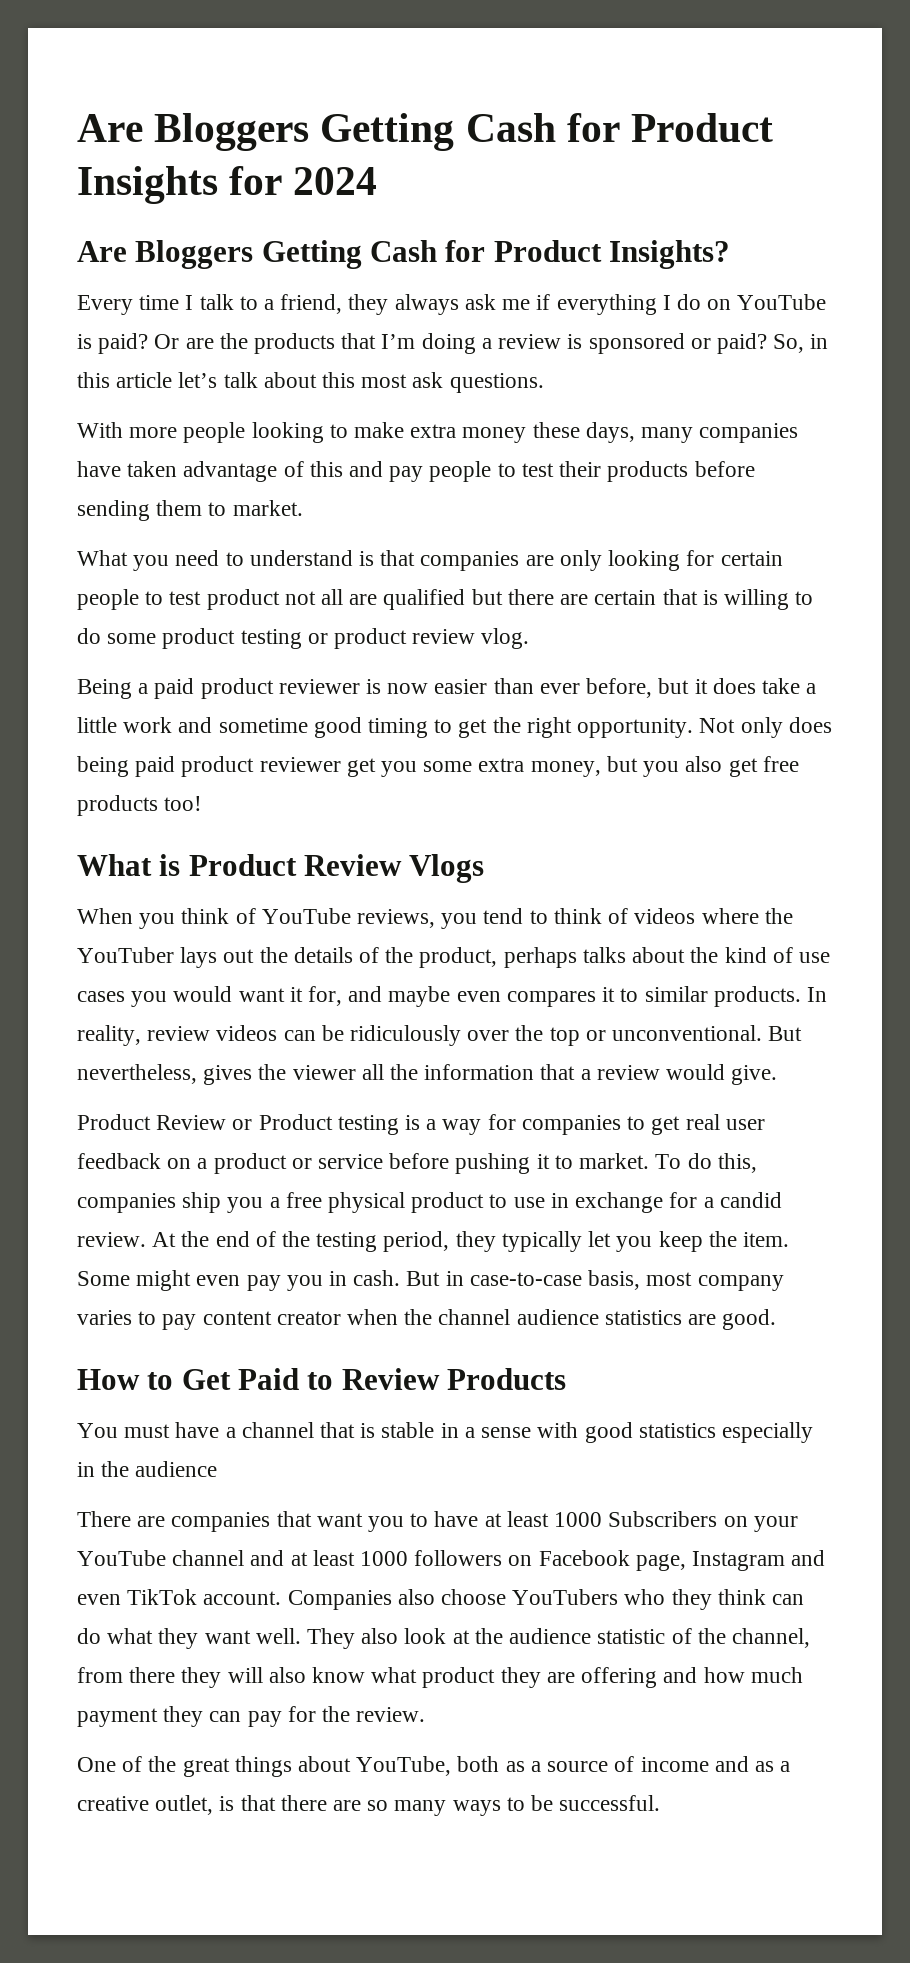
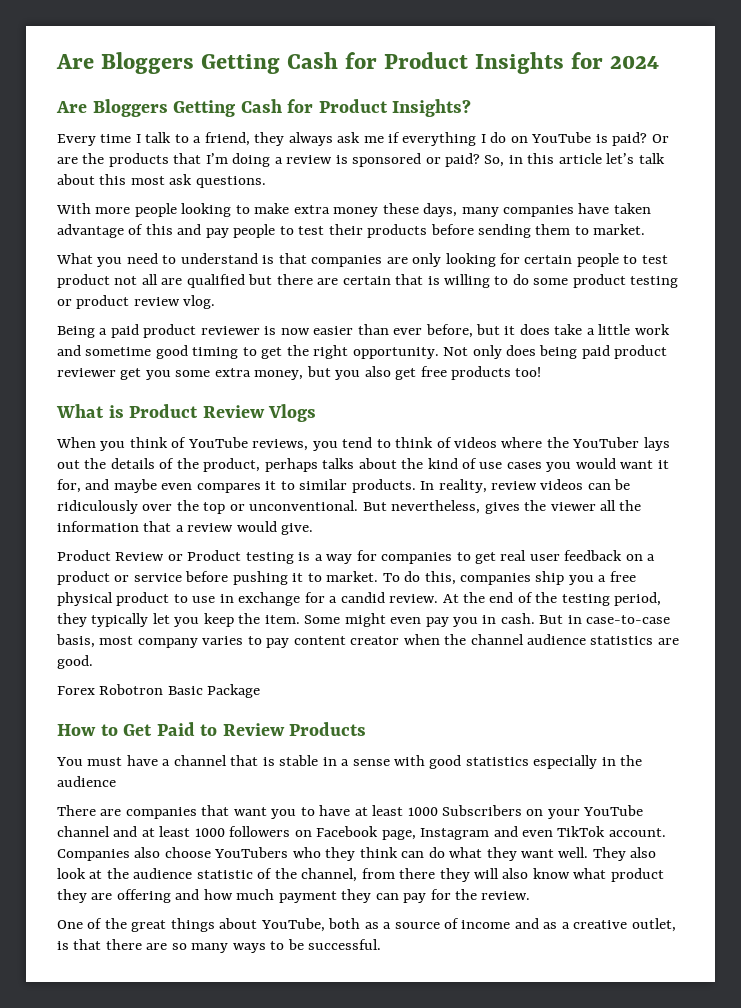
+ Forex Robotron Basic Package

